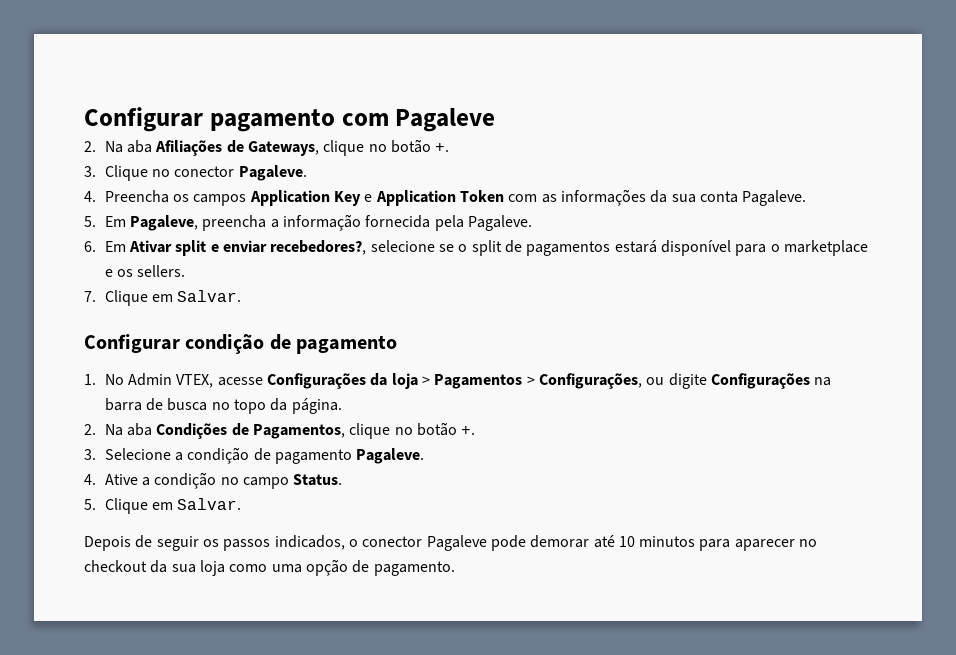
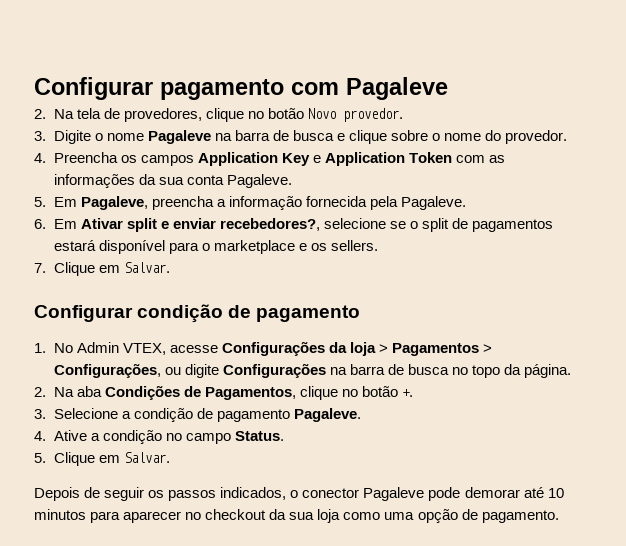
- 2. Na aba Afiliações de Gateways, clique no botão +.
- 3. Clique no conector Pagaleve.
+ 2. Na tela de provedores, clique no botão Novo provedor.
+ 3. Digite o nome Pagaleve na barra de busca e clique sobre o nome do provedor.

